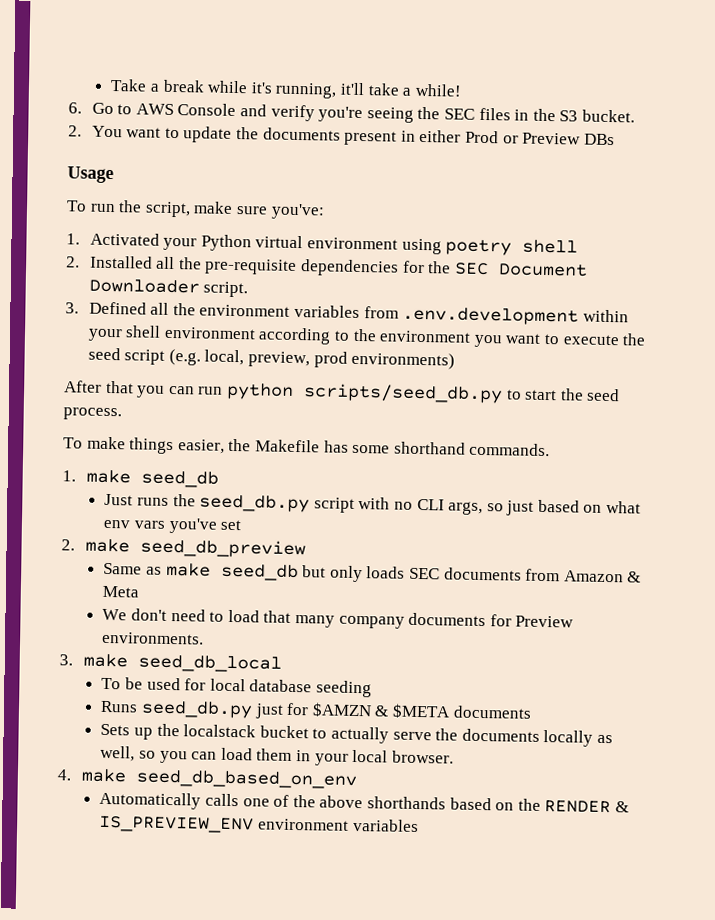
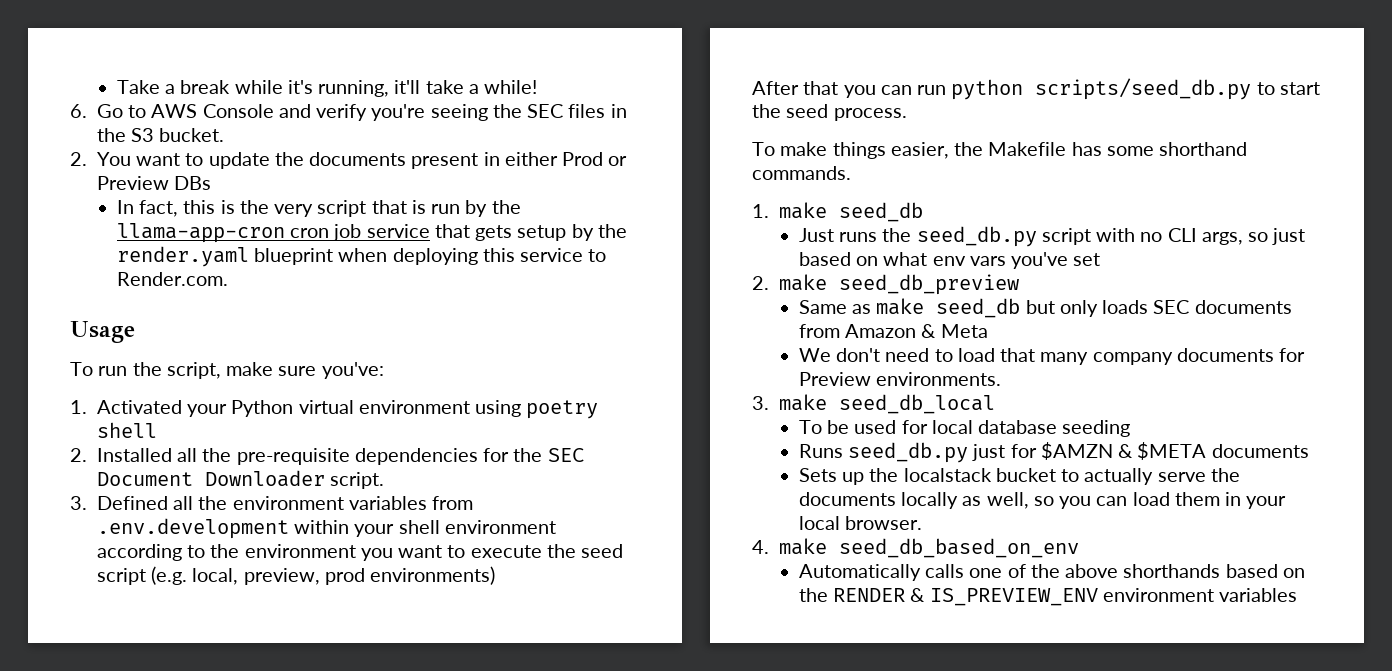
+ In fact, this is the very script that is run by the llama-app-cron cron job service that gets setup by the render.yaml blueprint when deploying this service to Render.com.

